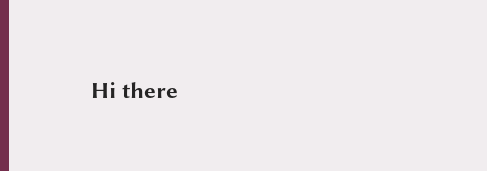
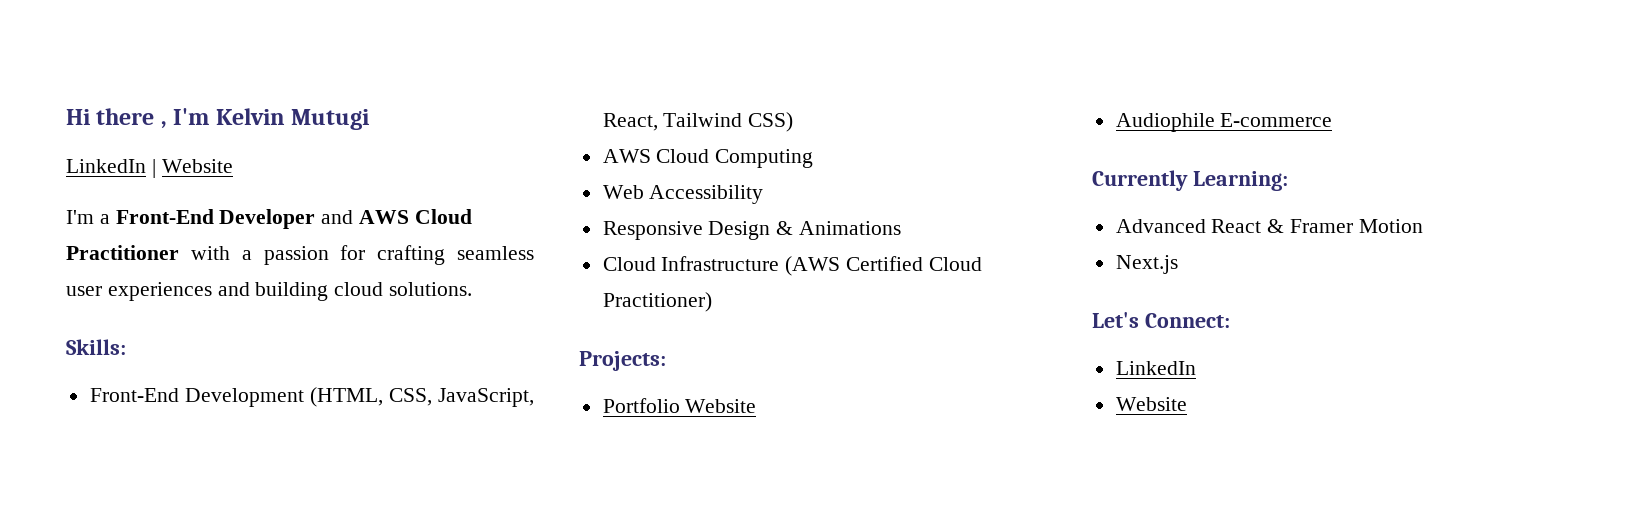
- Hi there
+ Hi there , I'm Kelvin Mutugi
+ LinkedIn | Website
+ I'm a Front-End Developer and AWS Cloud Practitioner with a passion for crafting seamless user experiences and building cloud solutions.
+ Skills:
+ Front-End Development (HTML, CSS, JavaScript, React, Tailwind CSS)
+ AWS Cloud Computing
+ Web Accessibility
+ Responsive Design & Animations
+ Cloud Infrastructure (AWS Certified Cloud Practitioner)
+ Projects:
+ Portfolio Website
+ Audiophile E-commerce
+ Currently Learning:
+ Advanced React & Framer Motion
+ Next.js
+ Let's Connect:
+ LinkedIn
+ Website

